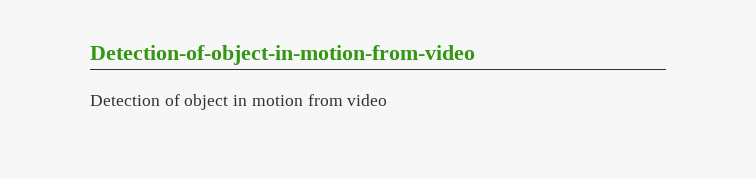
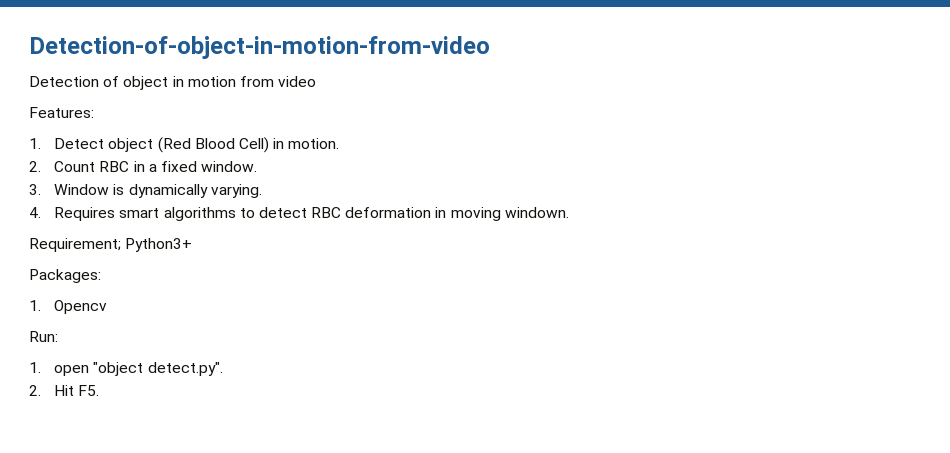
+ Features:
+ 1. Detect object (Red Blood Cell) in motion.
+ 2. Count RBC in a fixed window.
+ 3. Window is dynamically varying.
+ 4. Requires smart algorithms to detect RBC deformation in moving windown.
+ Requirement; Python3+
+ Packages:
+ 1. Opencv
+ Run:
+ 1. open "object detect.py".
+ 2. Hit F5.

